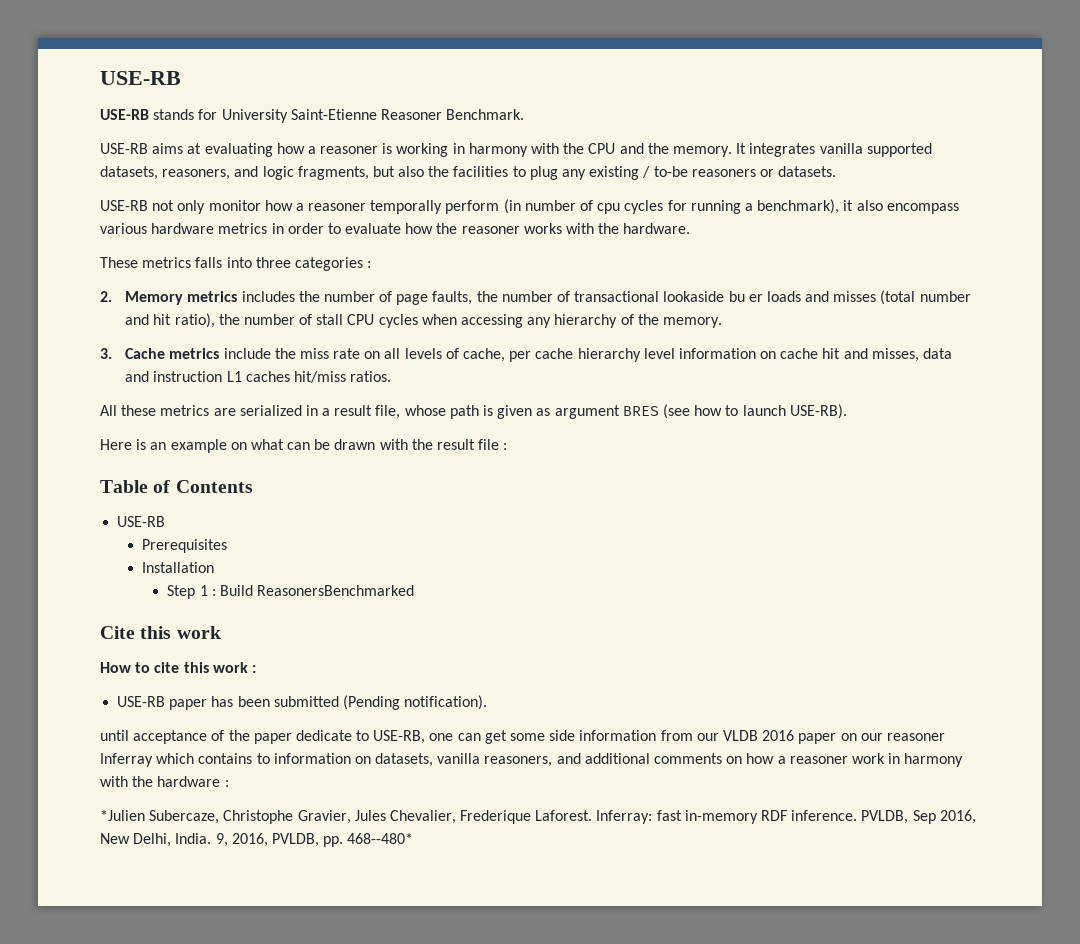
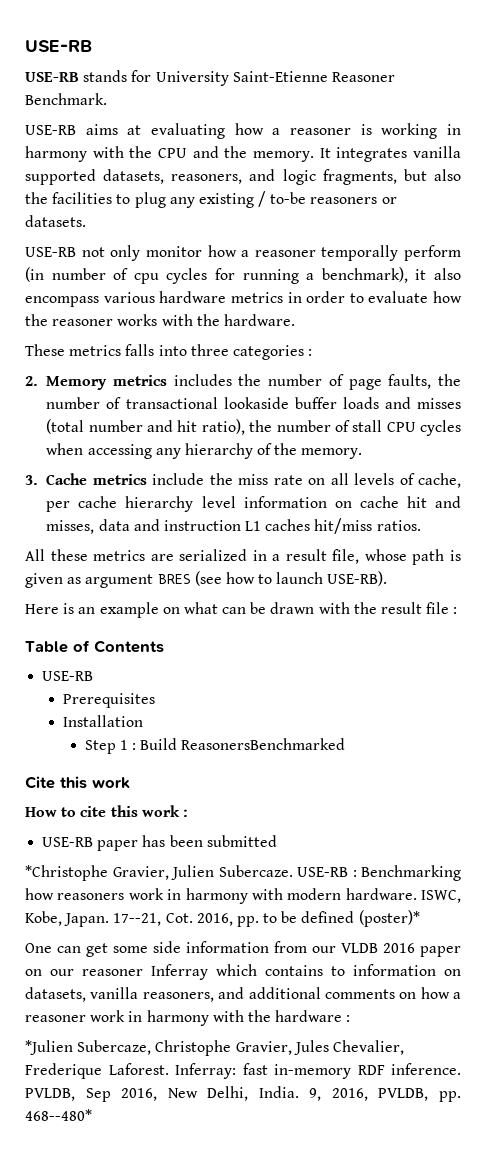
- 2. Memory metrics includes the number of page faults, the number of transactional lookaside bu er loads and misses (total number and hit ratio), the number of stall CPU cycles when accessing any hierarchy of the memory.
+ 2. Memory metrics includes the number of page faults, the number of transactional lookaside buffer loads and misses (total number and hit ratio), the number of stall CPU cycles when accessing any hierarchy of the memory.
- USE-RB paper has been submitted (Pending notification).
- until acceptance of the paper dedicate to USE-RB, one can get some side information from our VLDB 2016 paper on our reasoner Inferray which contains to information on datasets, vanilla reasoners, and additional comments on how a reasoner work in harmony with the hardware :
+ USE-RB paper has been submitted
+ *Christophe Gravier, Julien Subercaze. USE-RB : Benchmarking how reasoners work in harmony with modern hardware. ISWC, Kobe, Japan. 17--21, Cot. 2016, pp. to be defined (poster)*
+ One can get some side information from our VLDB 2016 paper on our reasoner Inferray which contains to information on datasets, vanilla reasoners, and additional comments on how a reasoner work in harmony with the hardware :

